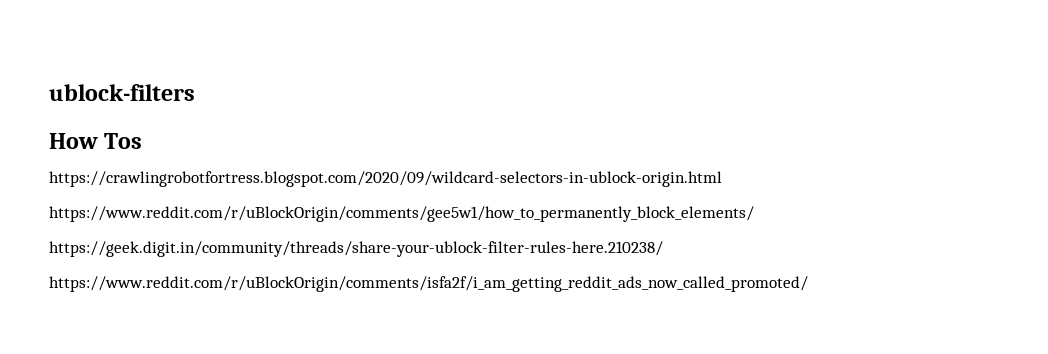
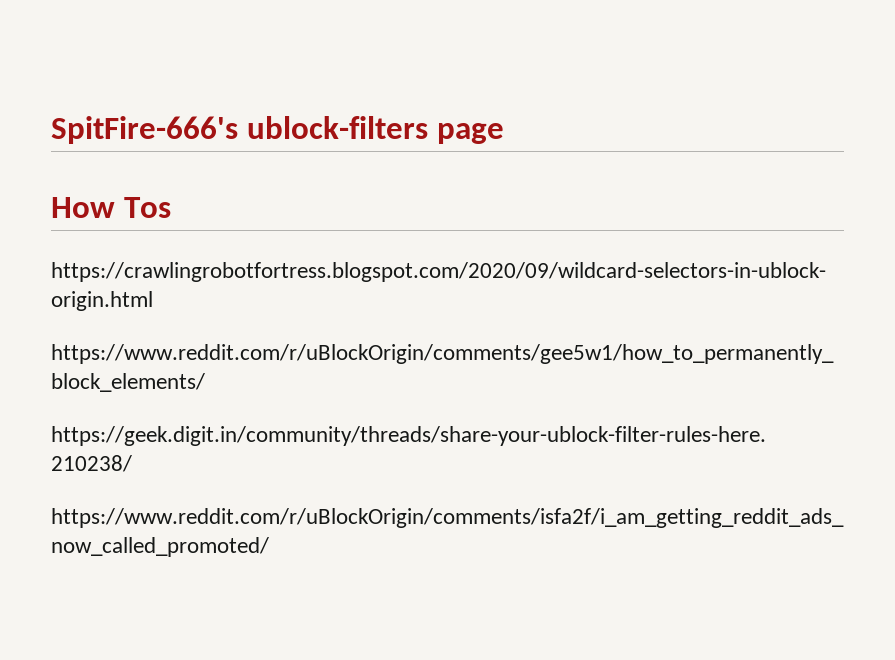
- ublock-filters
+ SpitFire-666's ublock-filters page

